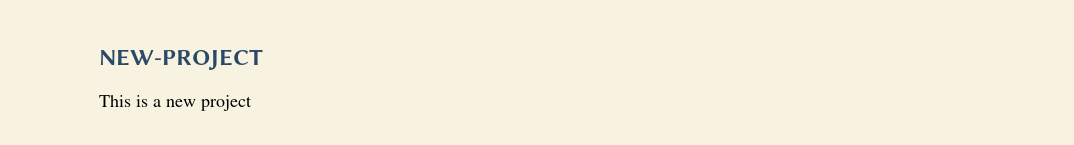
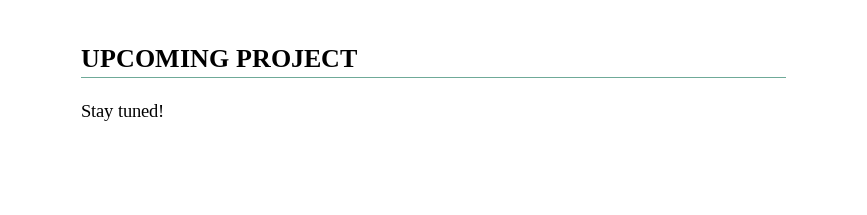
- NEW-PROJECT
- This is a new project
+ UPCOMING PROJECT
+ Stay tuned!

